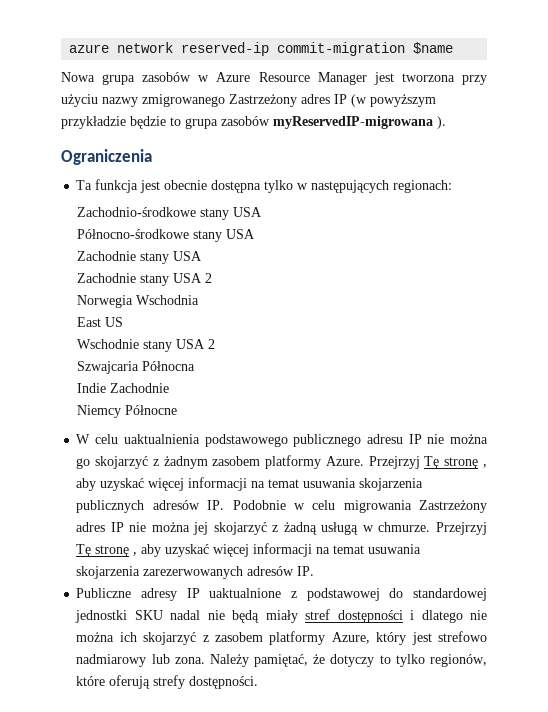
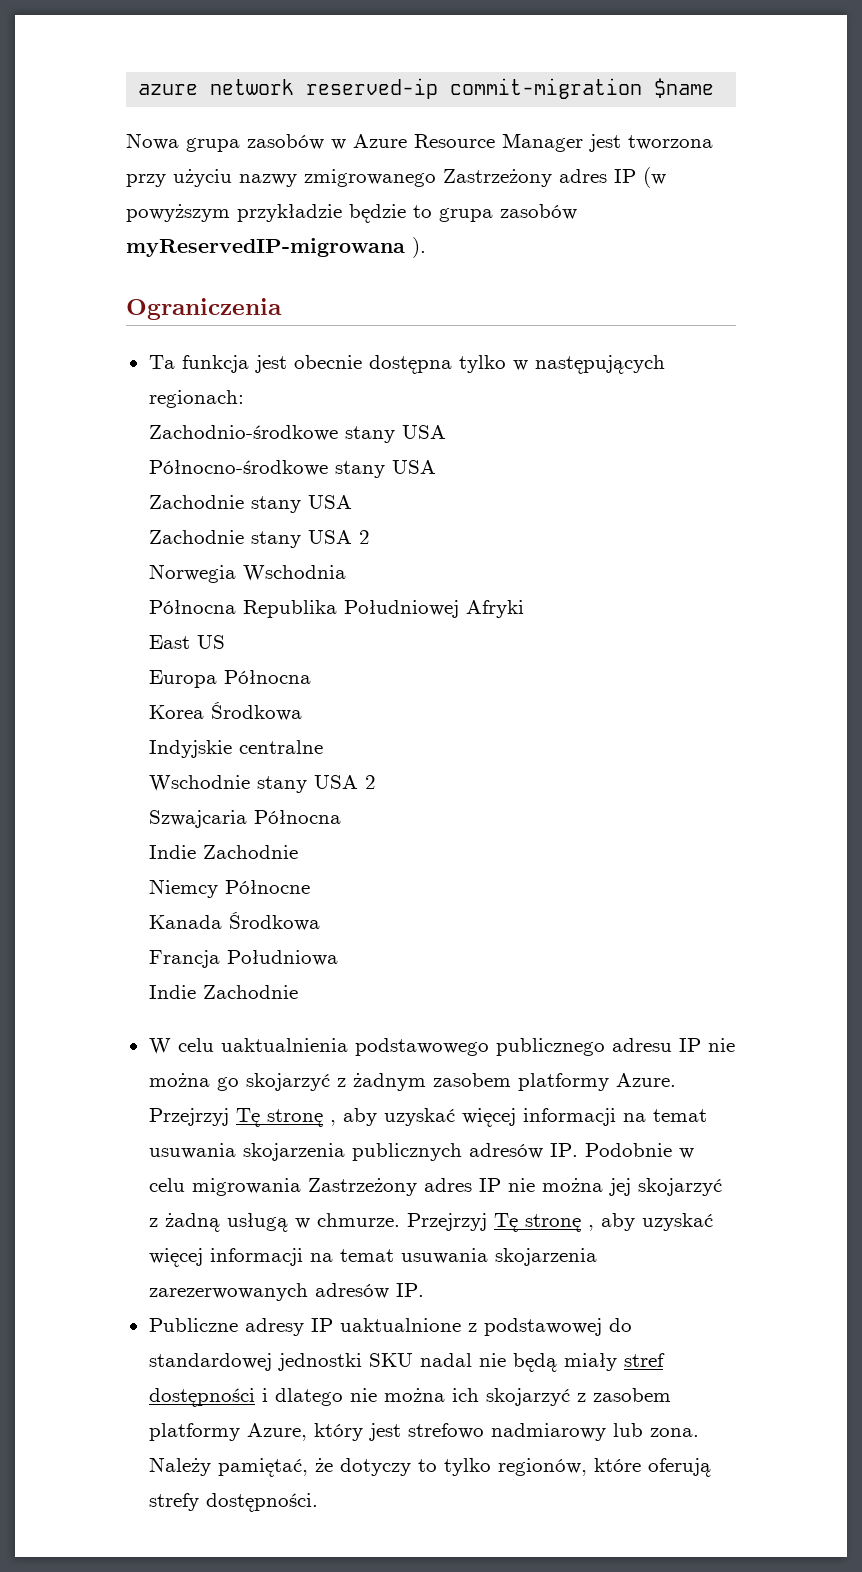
+ Północna Republika Południowej Afryki
  East US
+ Europa Północna
+ Korea Środkowa
+ Indyjskie centralne
+ Kanada Środkowa
+ Francja Południowa
+ Indie Zachodnie

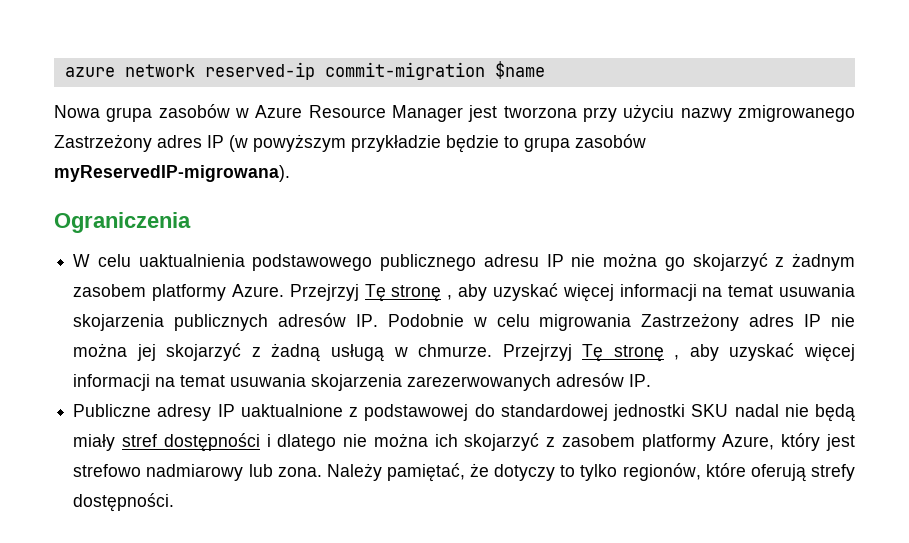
- Nowa grupa zasobów w Azure Resource Manager jest tworzona przy użyciu nazwy zmigrowanego Zastrzeżony adres IP (w powyższym przykładzie będzie to grupa zasobów myReservedIP-migrowana ).
+ Nowa grupa zasobów w Azure Resource Manager jest tworzona przy użyciu nazwy zmigrowanego Zastrzeżony adres IP (w powyższym przykładzie będzie to grupa zasobów myReservedIP-migrowana).
- Ta funkcja jest obecnie dostępna tylko w następujących regionach:
- Zachodnio-środkowe stany USA
- Północno-środkowe stany USA
- Zachodnie stany USA
- Zachodnie stany USA 2
- Norwegia Wschodnia
- Północna Republika Południowej Afryki
- East US
- Europa Północna
- Korea Środkowa
- Indyjskie centralne
- Wschodnie stany USA 2
- Szwajcaria Północna
- Indie Zachodnie
- Niemcy Północne
- Kanada Środkowa
- Francja Południowa
- Indie Zachodnie

